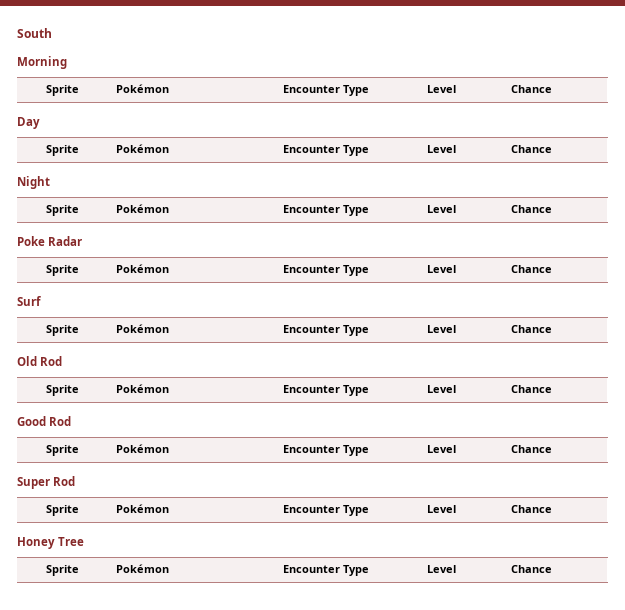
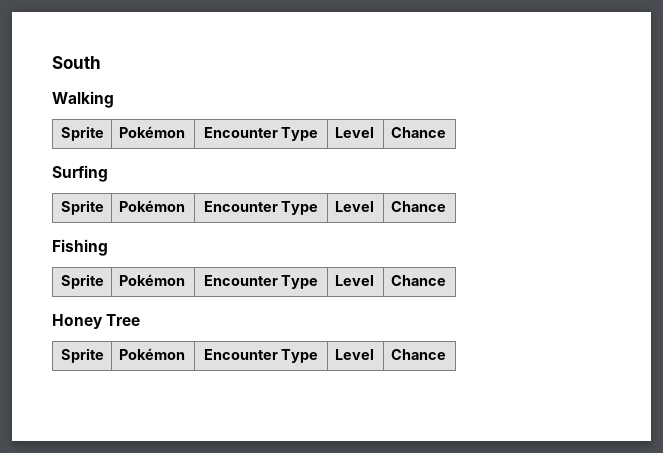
- Morning
+ Walking
  Sprite | Pokémon | Encounter Type | Level | Chance
- Day
+ Surfing
  Sprite | Pokémon | Encounter Type | Level | Chance
- Night
- Sprite | Pokémon | Encounter Type | Level | Chance
- Poke Radar
- Sprite | Pokémon | Encounter Type | Level | Chance
- Surf
- Sprite | Pokémon | Encounter Type | Level | Chance
- Old Rod
- Sprite | Pokémon | Encounter Type | Level | Chance
- Good Rod
- Sprite | Pokémon | Encounter Type | Level | Chance
- Super Rod
+ Fishing

